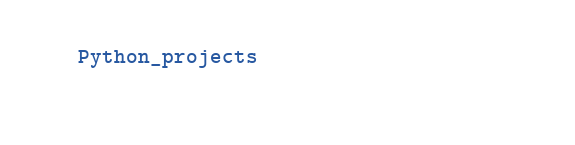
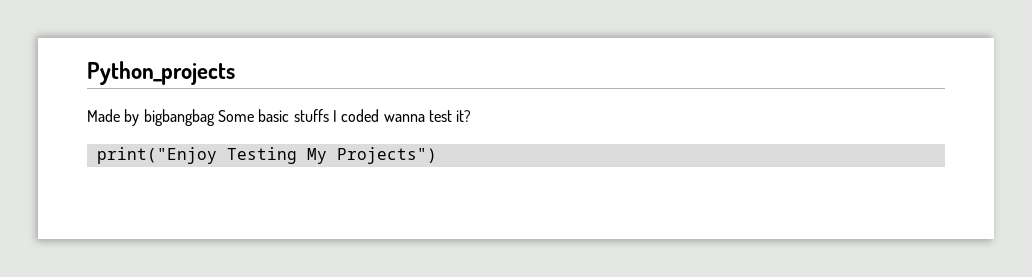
+ Made by bigbangbag Some basic stuffs I coded wanna test it?
+ print("Enjoy Testing My Projects")

